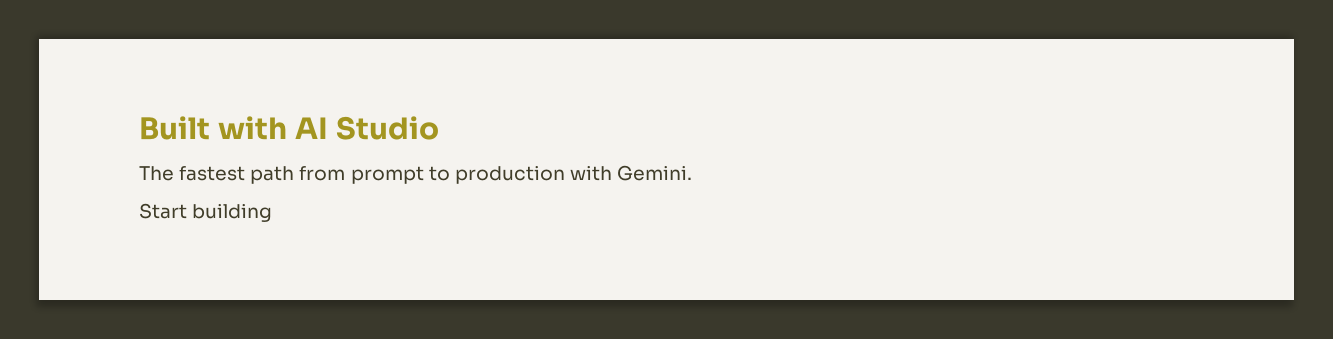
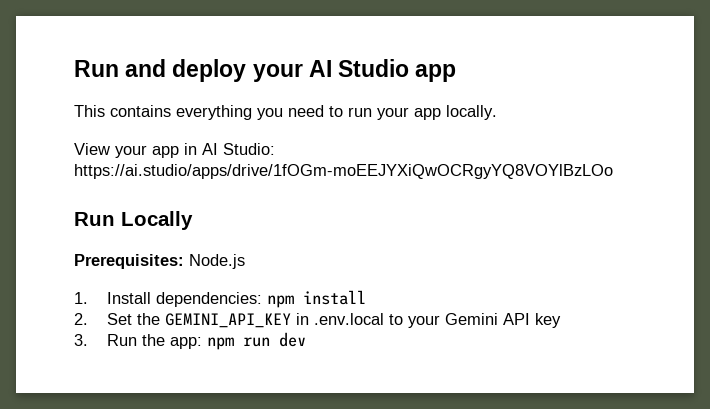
- Built with AI Studio
- The fastest path from prompt to production with Gemini.
- Start building
+ Run and deploy your AI Studio app
+ This contains everything you need to run your app locally.
+ View your app in AI Studio: https://ai.studio/apps/drive/1fOGm-moEEJYXiQwOCRgyYQ8VOYlBzLOo
+ Run Locally
+ Prerequisites: Node.js
+ 1. Install dependencies: npm install
+ 2. Set the GEMINI_API_KEY in .env.local to your Gemini API key
+ 3. Run the app: npm run dev

